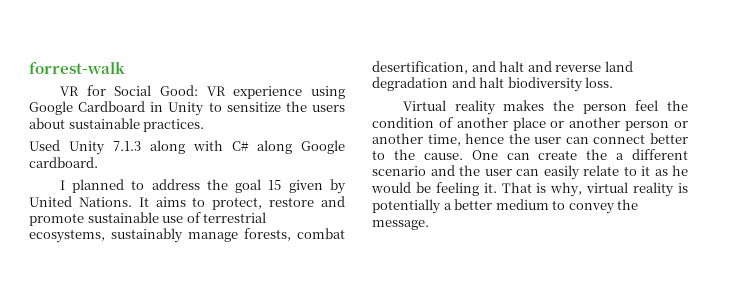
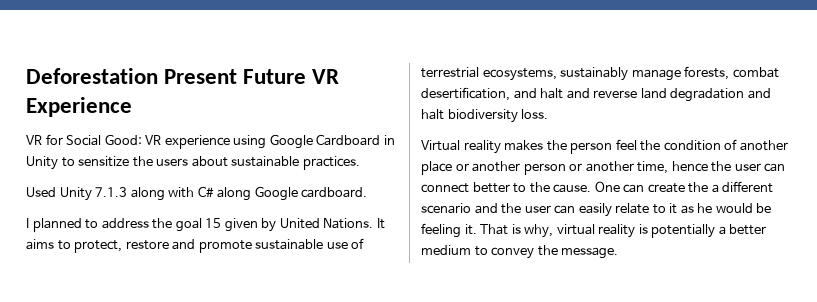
- forrest-walk
+ Deforestation Present Future VR Experience

